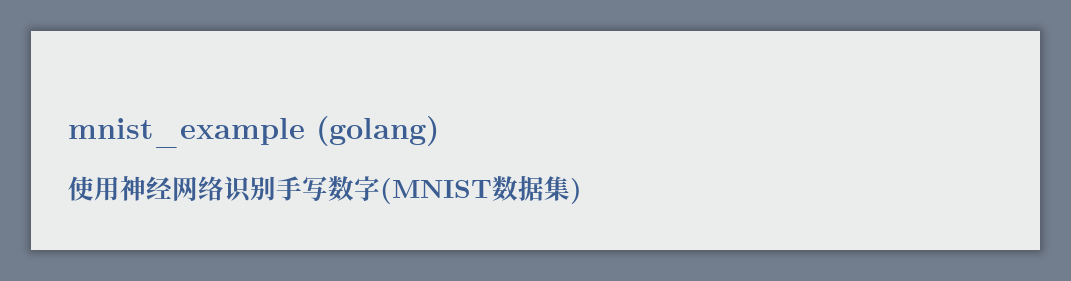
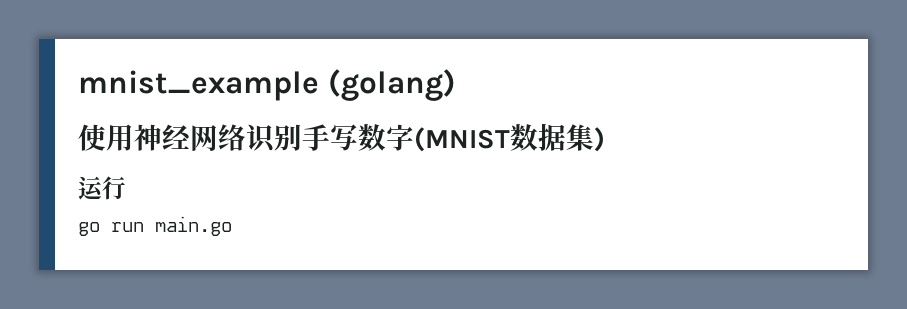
+ 运行
+ go run main.go

